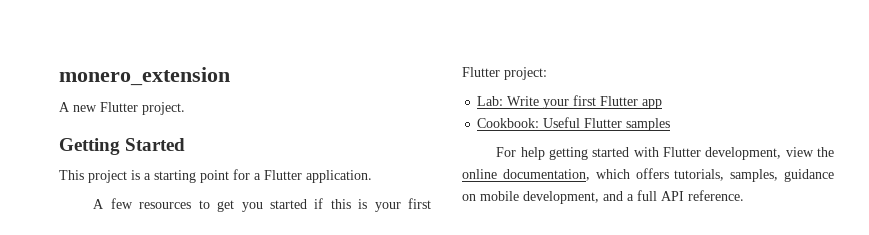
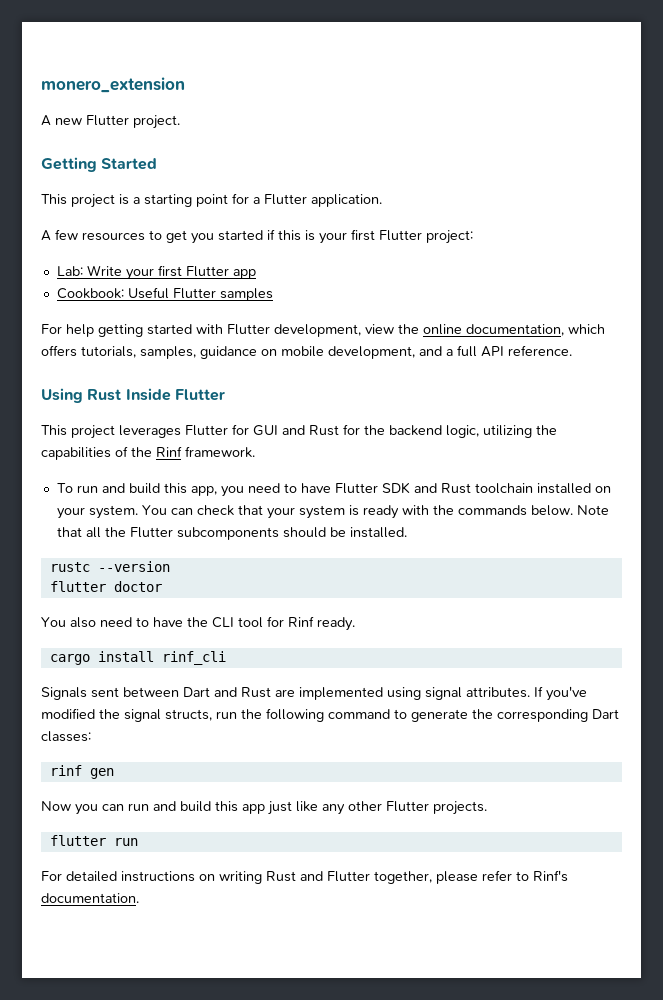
+ Using Rust Inside Flutter
+ This project leverages Flutter for GUI and Rust for the backend logic, utilizing the capabilities of the Rinf framework.
+ To run and build this app, you need to have Flutter SDK and Rust toolchain installed on your system. You can check that your system is ready with the commands below. Note that all the Flutter subcomponents should be installed.
+ rustc --version
+ flutter doctor
+ You also need to have the CLI tool for Rinf ready.
+ cargo install rinf_cli
+ Signals sent between Dart and Rust are implemented using signal attributes. If you've modified the signal structs, run the following command to generate the corresponding Dart classes:
+ rinf gen
+ Now you can run and build this app just like any other Flutter projects.
+ flutter run
+ For detailed instructions on writing Rust and Flutter together, please refer to Rinf's documentation.

